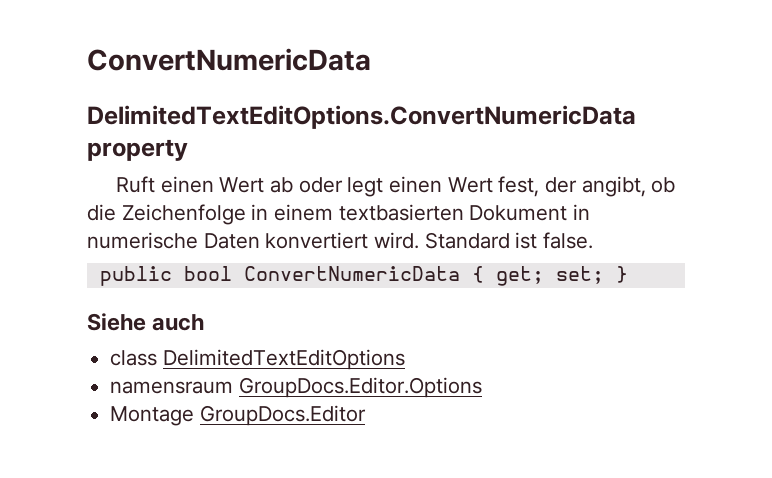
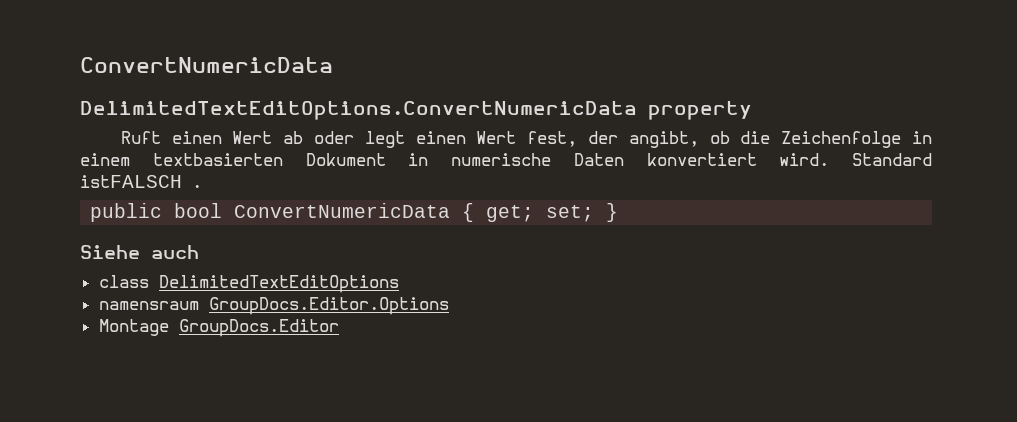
- Standard ist false.
+ Standard istFALSCH .

